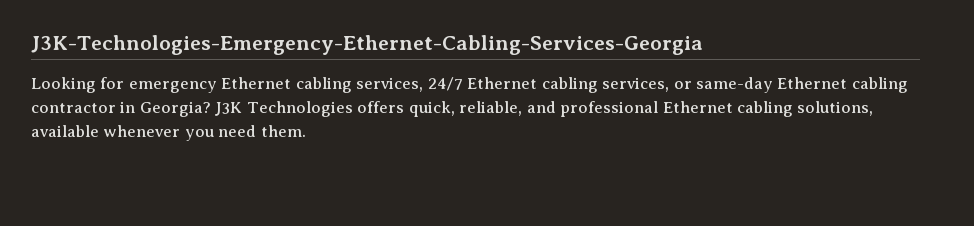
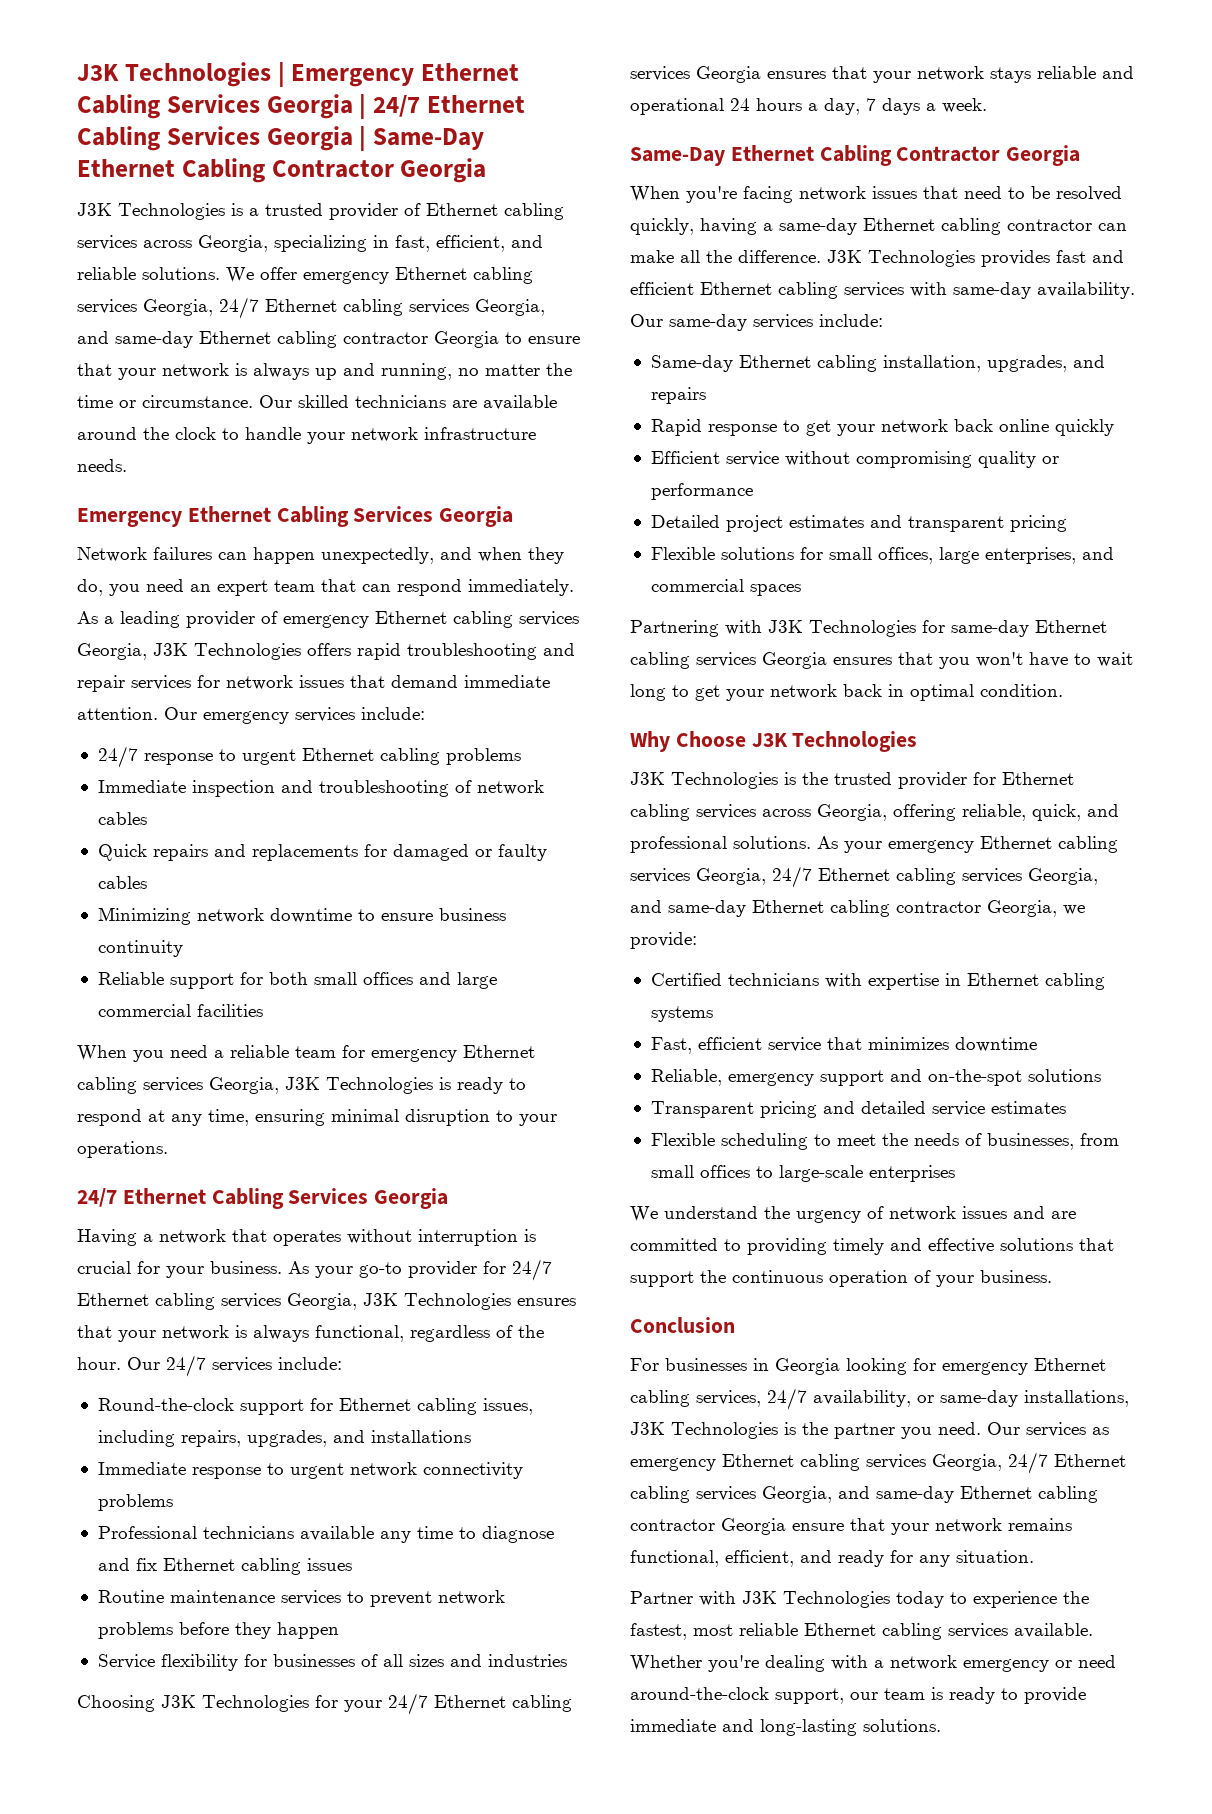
- J3K-Technologies-Emergency-Ethernet-Cabling-Services-Georgia
- Looking for emergency Ethernet cabling services, 24/7 Ethernet cabling services, or same-day Ethernet cabling contractor in Georgia? J3K Technologies offers quick, reliable, and professional Ethernet cabling solutions, available whenever you need them.
+ J3K Technologies | Emergency Ethernet Cabling Services Georgia | 24/7 Ethernet Cabling Services Georgia | Same-Day Ethernet Cabling Contractor Georgia
+ J3K Technologies is a trusted provider of Ethernet cabling services across Georgia, specializing in fast, efficient, and reliable solutions. We offer emergency Ethernet cabling services Georgia, 24/7 Ethernet cabling services Georgia, and same-day Ethernet cabling contractor Georgia to ensure that your network is always up and running, no matter the time or circumstance. Our skilled technicians are available around the clock to handle your network infrastructure needs.
+ Emergency Ethernet Cabling Services Georgia
+ Network failures can happen unexpectedly, and when they do, you need an expert team that can respond immediately. As a leading provider of emergency Ethernet cabling services Georgia, J3K Technologies offers rapid troubleshooting and repair services for network issues that demand immediate attention. Our emergency services include:
+ 24/7 response to urgent Ethernet cabling problems
+ Immediate inspection and troubleshooting of network cables
+ Quick repairs and replacements for damaged or faulty cables
+ Minimizing network downtime to ensure business continuity
+ Reliable support for both small offices and large commercial facilities
+ When you need a reliable team for emergency Ethernet cabling services Georgia, J3K Technologies is ready to respond at any time, ensuring minimal disruption to your operations.
+ 24/7 Ethernet Cabling Services Georgia
+ Having a network that operates without interruption is crucial for your business. As your go-to provider for 24/7 Ethernet cabling services Georgia, J3K Technologies ensures that your network is always functional, regardless of the hour. Our 24/7 services include:
+ Round-the-clock support for Ethernet cabling issues, including repairs, upgrades, and installations
+ Immediate response to urgent network connectivity problems
+ Professional technicians available any time to diagnose and fix Ethernet cabling issues
+ Routine maintenance services to prevent network problems before they happen
+ Service flexibility for businesses of all sizes and industries
+ Choosing J3K Technologies for your 24/7 Ethernet cabling services Georgia ensures that your network stays reliable and operational 24 hours a day, 7 days a week.
+ Same-Day Ethernet Cabling Contractor Georgia
+ When you're facing network issues that need to be resolved quickly, having a same-day Ethernet cabling contractor can make all the difference. J3K Technologies provides fast and efficient Ethernet cabling services with same-day availability. Our same-day services include:
+ Same-day Ethernet cabling installation, upgrades, and repairs
+ Rapid response to get your network back online quickly
+ Efficient service without compromising quality or performance
+ Detailed project estimates and transparent pricing
+ Flexible solutions for small offices, large enterprises, and commercial spaces
+ Partnering with J3K Technologies for same-day Ethernet cabling services Georgia ensures that you won't have to wait long to get your network back in optimal condition.
+ Why Choose J3K Technologies
+ J3K Technologies is the trusted provider for Ethernet cabling services across Georgia, offering reliable, quick, and professional solutions. As your emergency Ethernet cabling services Georgia, 24/7 Ethernet cabling services Georgia, and same-day Ethernet cabling contractor Georgia, we provide:
+ Certified technicians with expertise in Ethernet cabling systems
+ Fast, efficient service that minimizes downtime
+ Reliable, emergency support and on-the-spot solutions
+ Transparent pricing and detailed service estimates
+ Flexible scheduling to meet the needs of businesses, from small offices to large-scale enterprises
+ We understand the urgency of network issues and are committed to providing timely and effective solutions that support the continuous operation of your business.
+ Conclusion
+ For businesses in Georgia looking for emergency Ethernet cabling services, 24/7 availability, or same-day installations, J3K Technologies is the partner you need. Our services as emergency Ethernet cabling services Georgia, 24/7 Ethernet cabling services Georgia, and same-day Ethernet cabling contractor Georgia ensure that your network remains functional, efficient, and ready for any situation.
+ Partner with J3K Technologies today to experience the fastest, most reliable Ethernet cabling services available. Whether you're dealing with a network emergency or need around-the-clock support, our team is ready to provide immediate and long-lasting solutions.

